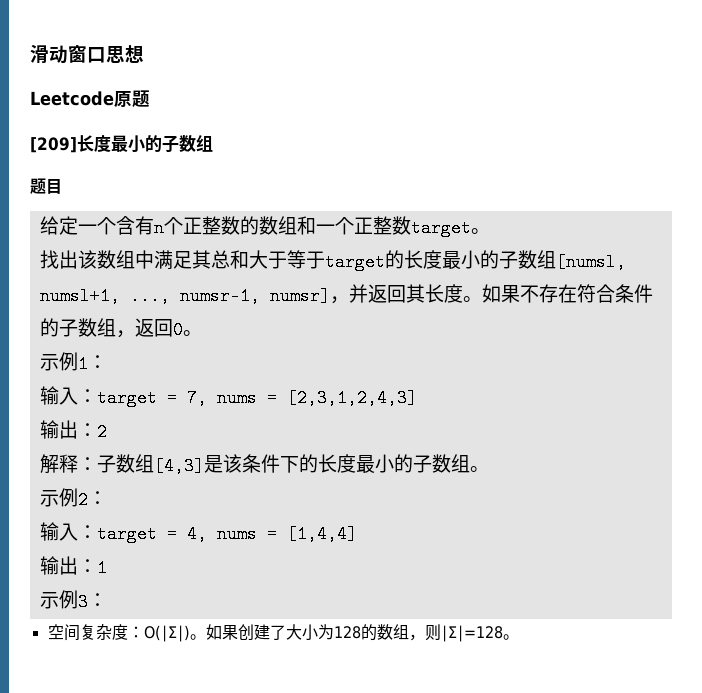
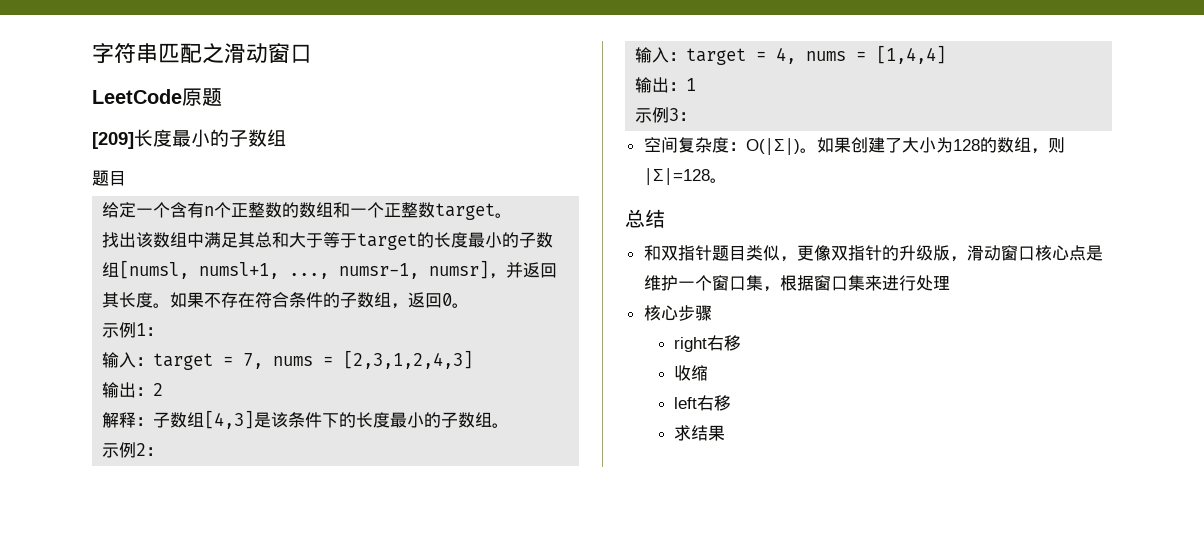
- 滑动窗口思想
- Leetcode原题
+ 字符串匹配之滑动窗口
+ LeetCode原题
+ 总结
+ 和双指针题目类似，更像双指针的升级版，滑动窗口核心点是维护一个窗口集，根据窗口集来进行处理
+ 核心步骤
+ right右移
+ 收缩
+ left右移
+ 求结果

